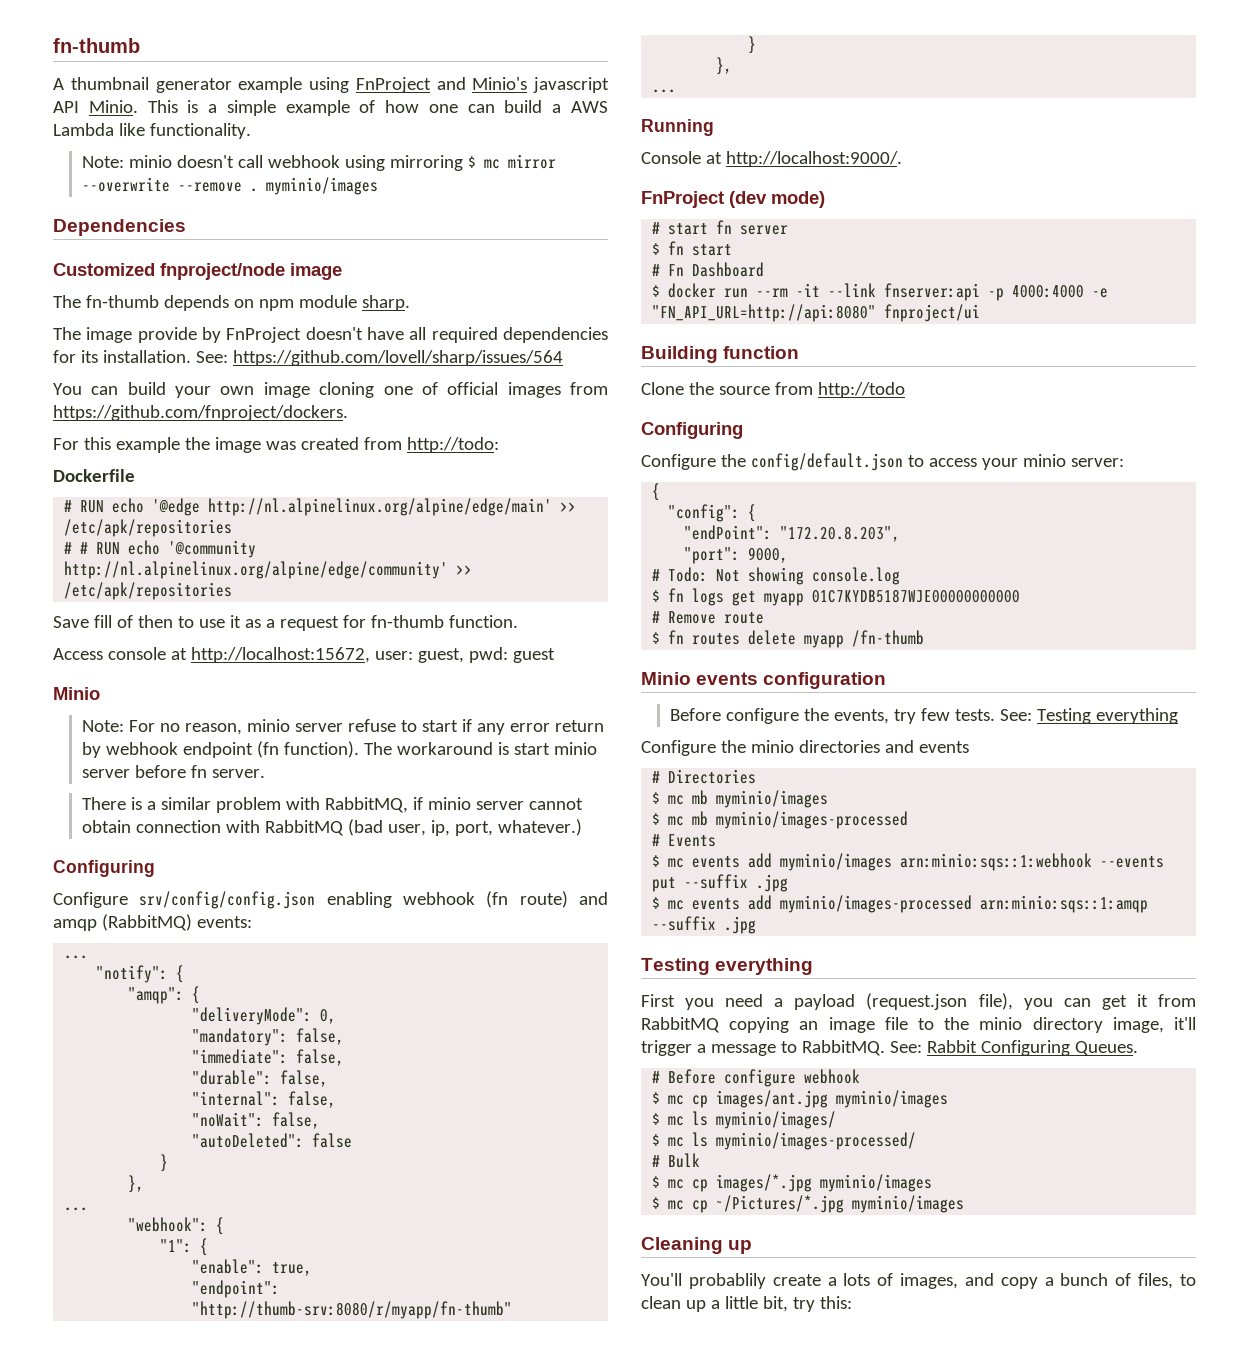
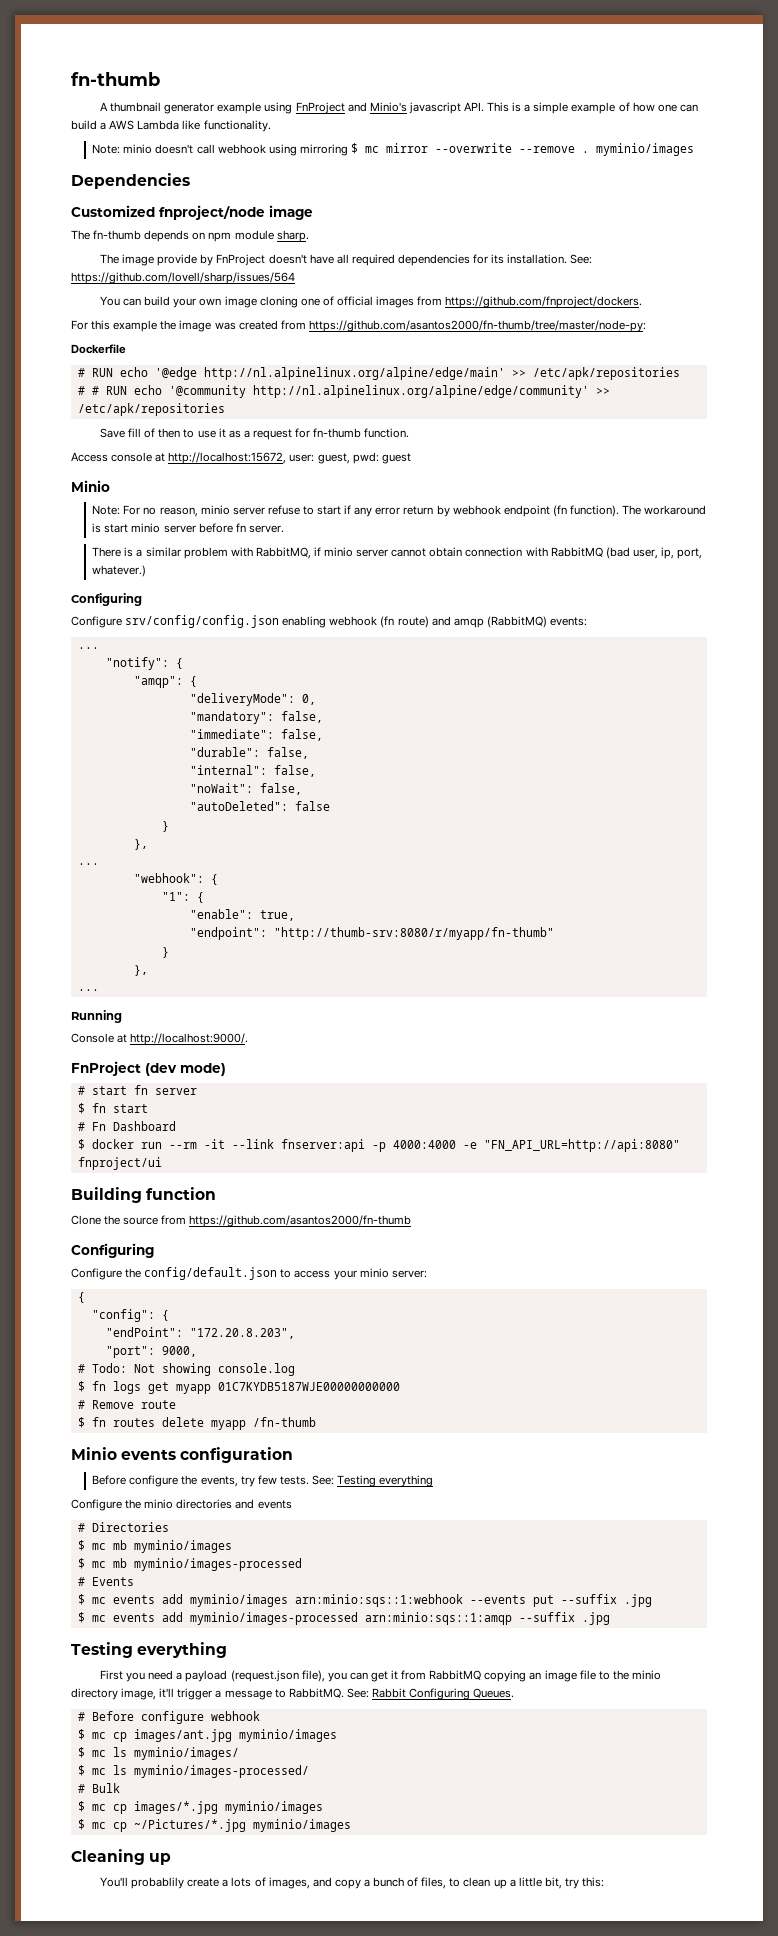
- A thumbnail generator example using FnProject and Minio's javascript API Minio. This is a simple example of how one can build a AWS Lambda like functionality.
+ A thumbnail generator example using FnProject and Minio's javascript API. This is a simple example of how one can build a AWS Lambda like functionality.
- For this example the image was created from http://todo:
+ For this example the image was created from https://github.com/asantos2000/fn-thumb/tree/master/node-py:
- Clone the source from http://todo
+ Clone the source from https://github.com/asantos2000/fn-thumb

